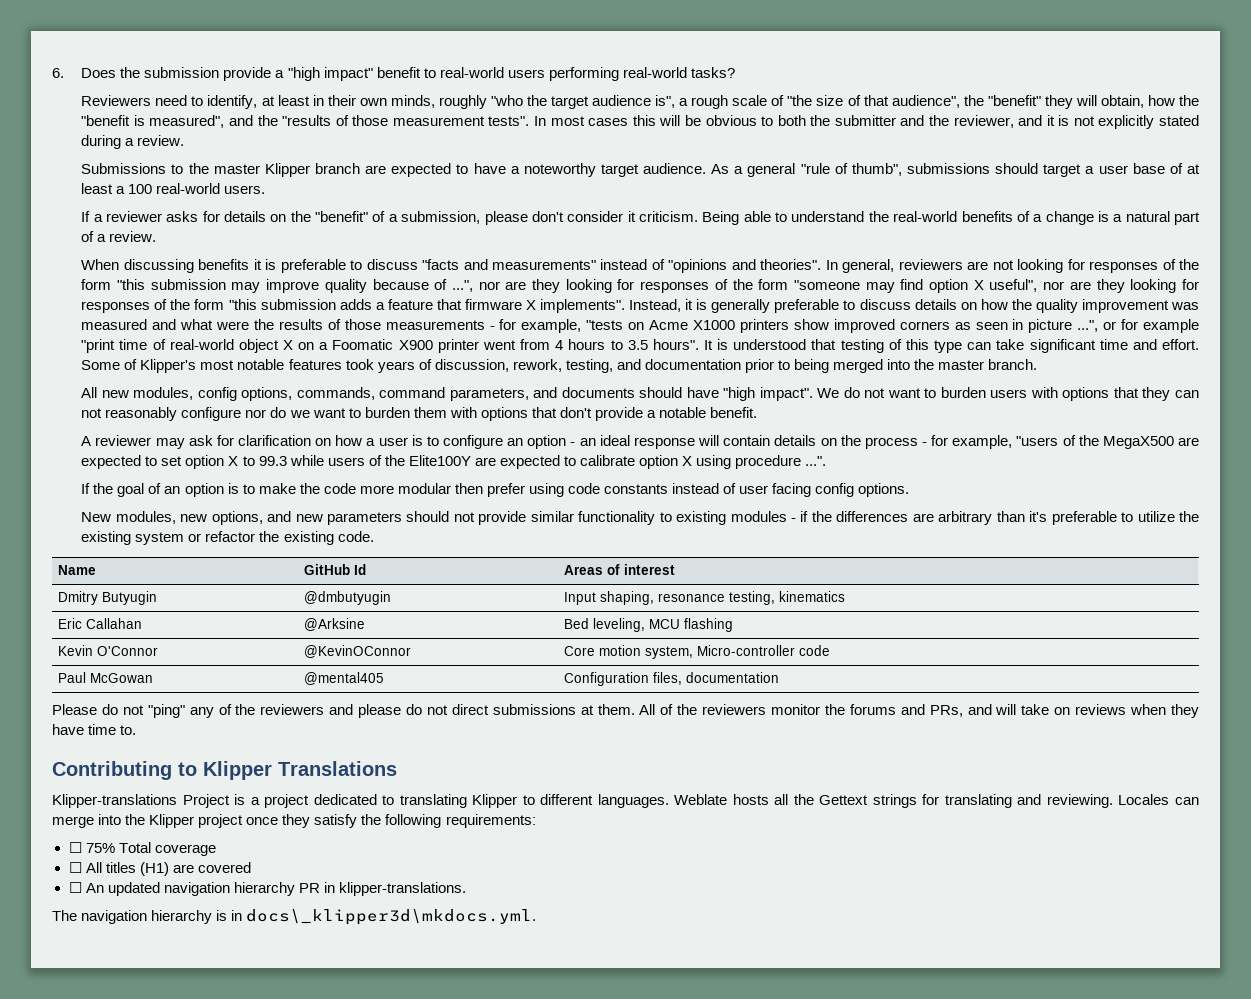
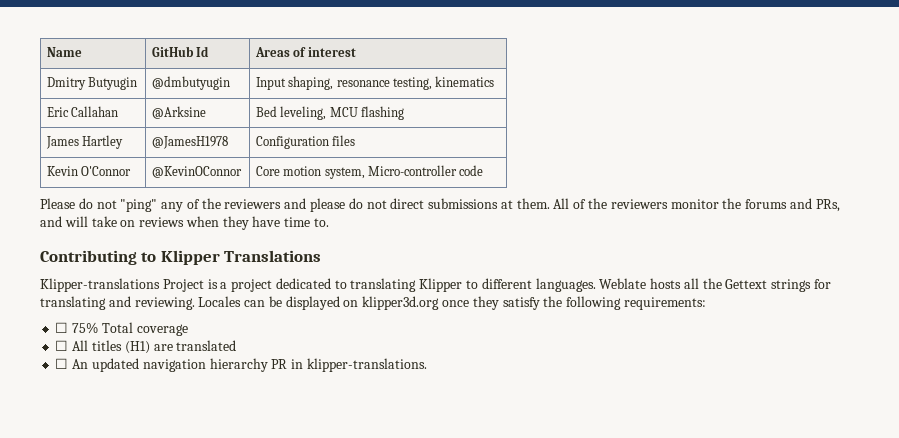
- 6. Does the submission provide a "high impact" benefit to real-world users performing real-world tasks?
- Reviewers need to identify, at least in their own minds, roughly "who the target audience is", a rough scale of "the size of that audience", the "benefit" they will obtain, how the "benefit is measured", and the "results of those measurement tests". In most cases this will be obvious to both the submitter and the reviewer, and it is not explicitly stated during a review.
- Submissions to the master Klipper branch are expected to have a noteworthy target audience. As a general "rule of thumb", submissions should target a user base of at least a 100 real-world users.
- If a reviewer asks for details on the "benefit" of a submission, please don't consider it criticism. Being able to understand the real-world benefits of a change is a natural part of a review.
- When discussing benefits it is preferable to discuss "facts and measurements" instead of "opinions and theories". In general, reviewers are not looking for responses of the form "this submission may improve quality because of ...", nor are they looking for responses of the form "someone may find option X useful", nor are they looking for responses of the form "this submission adds a feature that firmware X implements". Instead, it is generally preferable to discuss details on how the quality improvement was measured and what were the results of those measurements - for example, "tests on Acme X1000 printers show improved corners as seen in picture ...", or for example "print time of real-world object X on a Foomatic X900 printer went from 4 hours to 3.5 hours". It is understood that testing of this type can take significant time and effort. Some of Klipper's most notable features took years of discussion, rework, testing, and documentation prior to being merged into the master branch.
- All new modules, config options, commands, command parameters, and documents should have "high impact". We do not want to burden users with options that they can not reasonably configure nor do we want to burden them with options that don't provide a notable benefit.
- A reviewer may ask for clarification on how a user is to configure an option - an ideal response will contain details on the process - for example, "users of the MegaX500 are expected to set option X to 99.3 while users of the Elite100Y are expected to calibrate option X using procedure ...".
- If the goal of an option is to make the code more modular then prefer using code constants instead of user facing config options.
- New modules, new options, and new parameters should not provide similar functionality to existing modules - if the differences are arbitrary than it's preferable to utilize the existing system or refactor the existing code.
+ James Hartley | @JamesH1978 | Configuration files
- Paul McGowan | @mental405 | Configuration files, documentation
- Locales can merge into the Klipper project once they satisfy the following requirements:
+ Locales can be displayed on klipper3d.org once they satisfy the following requirements:
- ☐ All titles (H1) are covered
+ ☐ All titles (H1) are translated
- The navigation hierarchy is in docs\_klipper3d\mkdocs.yml.

